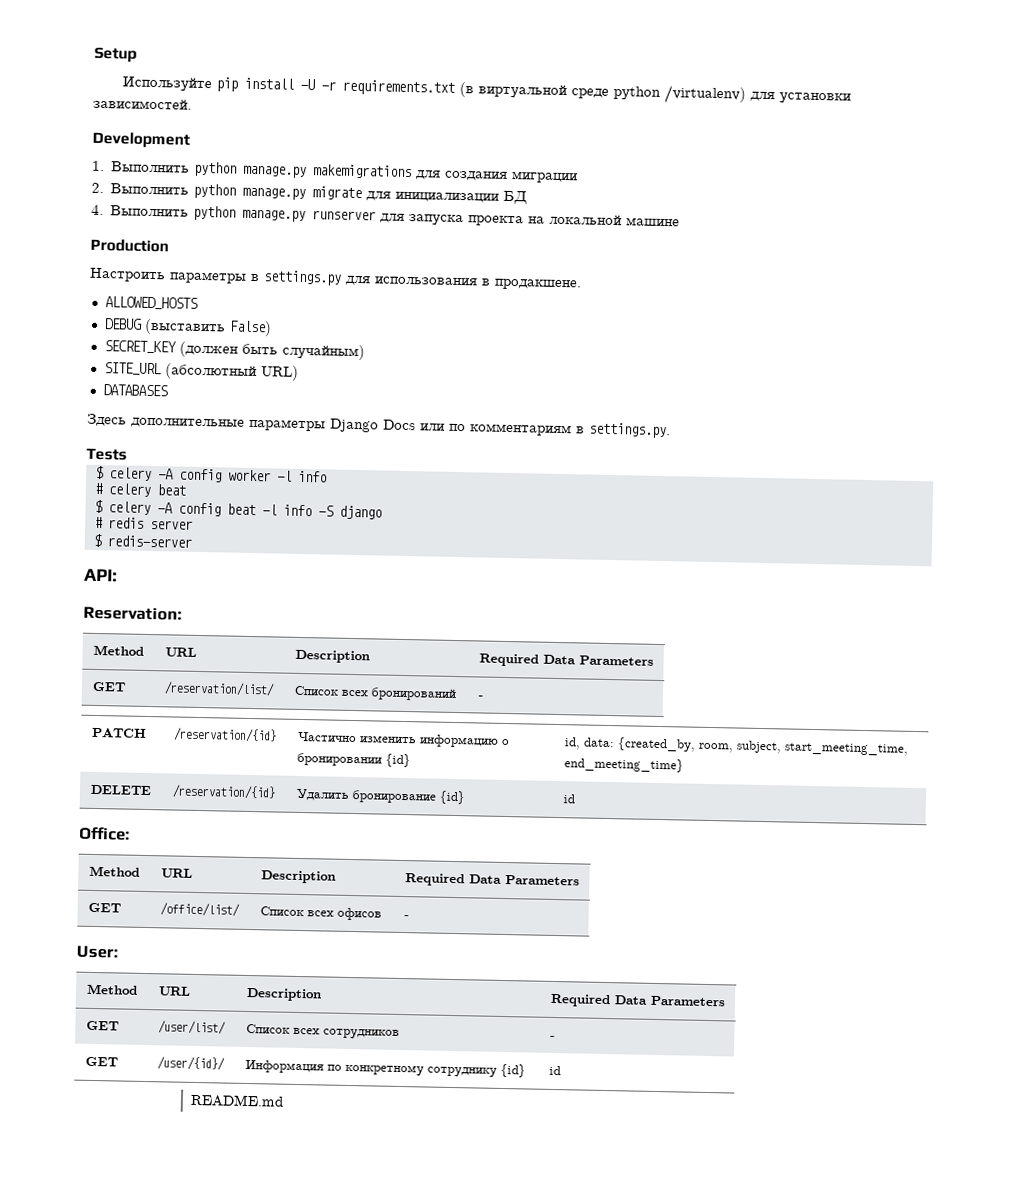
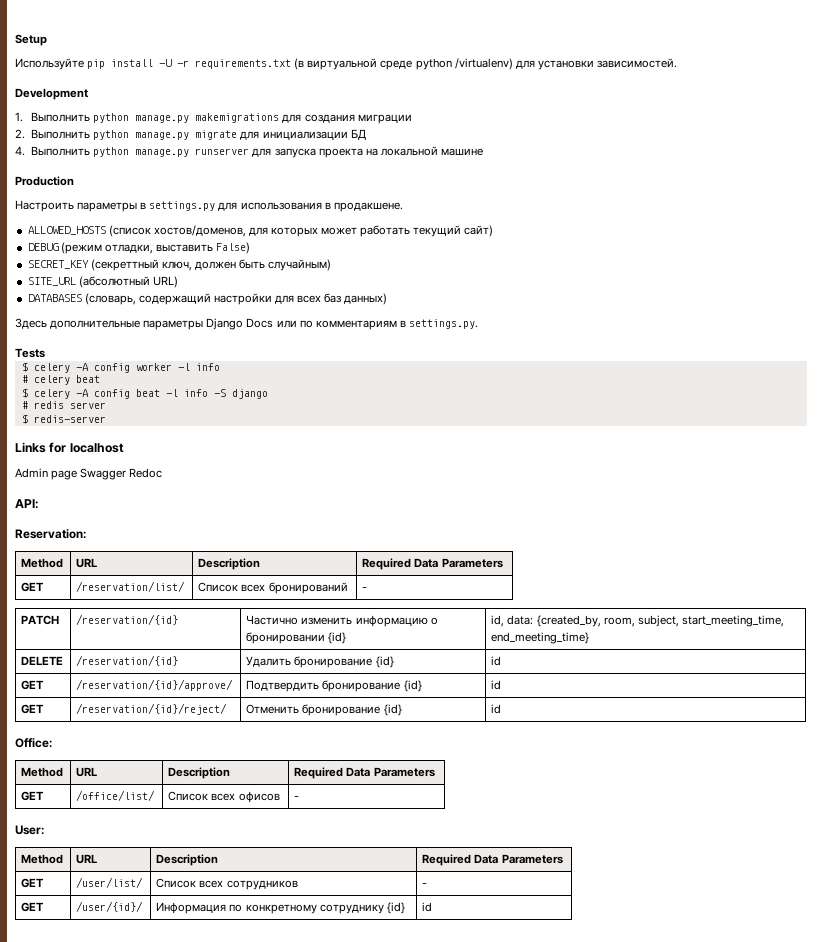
- ALLOWED_HOSTS
- DEBUG (выставить False)
+ ALLOWED_HOSTS (cписок хостов/доменов, для которых может работать текущий сайт)
+ DEBUG (режим отладки, выставить False)
- SECRET_KEY (должен быть случайным)
+ SECRET_KEY (секреттный ключ, должен быть случайным)
- DATABASES
+ DATABASES (cловарь, содержащий настройки для всех баз данных)
+ Links for localhost
+ Admin page Swagger Redoc
+ GET | /reservation/{id}/approve/ | Подтвердить бронирование {id} | id
+ GET | /reservation/{id}/reject/ | Отменить бронирование {id} | id
- README.md

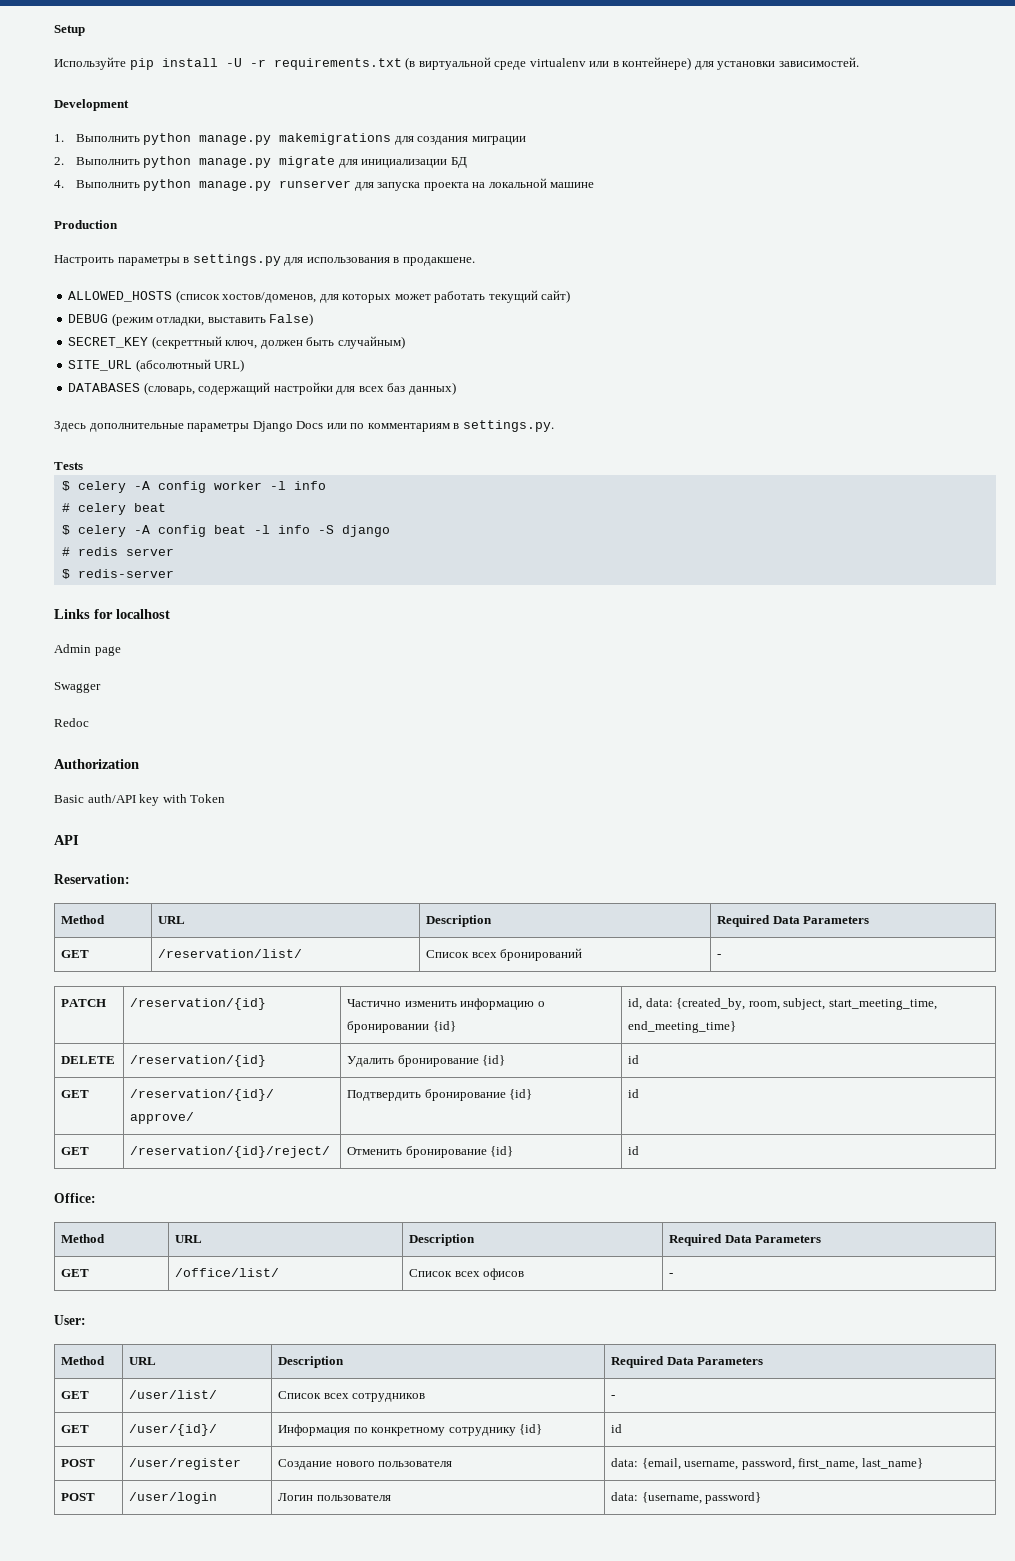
- Используйте pip install -U -r requirements.txt (в виртуальной среде python /virtualenv) для установки зависимостей.
+ Используйте pip install -U -r requirements.txt (в виртуальной среде virtualenv или в контейнере) для установки зависимостей.
- Admin page Swagger Redoc
+ Admin page
+ Swagger
+ Redoc
- API:
+ Authorization
+ Basic auth/API key with Token
+ API
+ POST | /user/register | Создание нового пользователя | data: {email, username, password, first_name, last_name}
+ POST | /user/login | Логин пользователя | data: {username, password}

